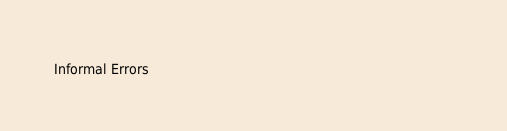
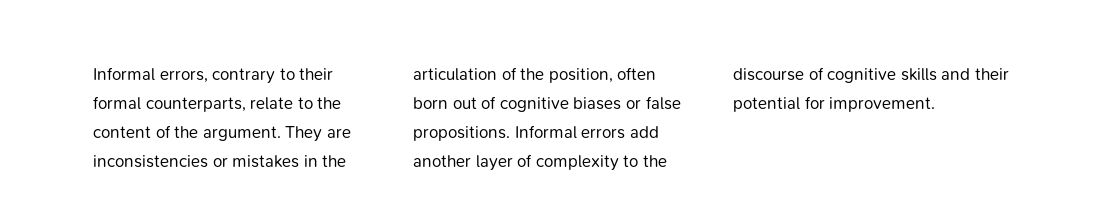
- Informal Errors
+ Informal errors, contrary to their formal counterparts, relate to the content of the argument. They are inconsistencies or mistakes in the articulation of the position, often born out of cognitive biases or false propositions. Informal errors add another layer of complexity to the discourse of cognitive skills and their potential for improvement.

